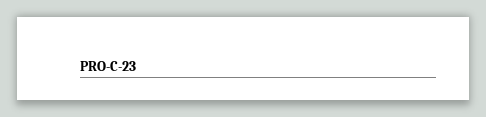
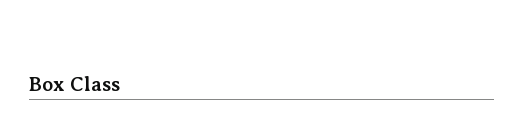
- PRO-C-23
+ Box Class

